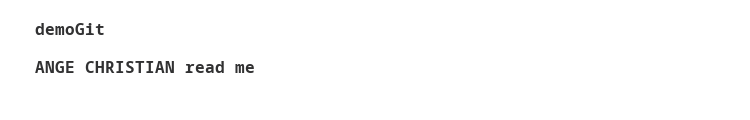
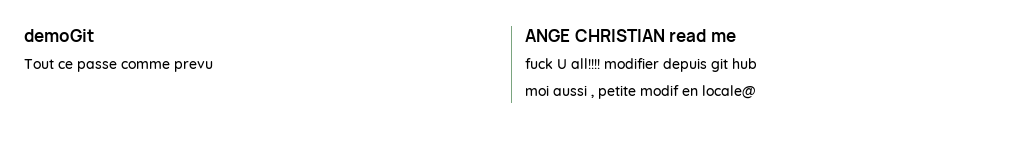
+ Tout ce passe comme prevu
+ fuck U all!!!! modifier depuis git hub
+ moi aussi , petite modif en locale@

